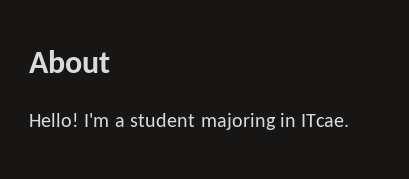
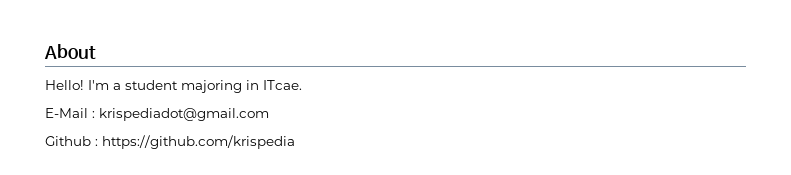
+ E-Mail : krispediadot@gmail.com
+ Github : https://github.com/krispedia

